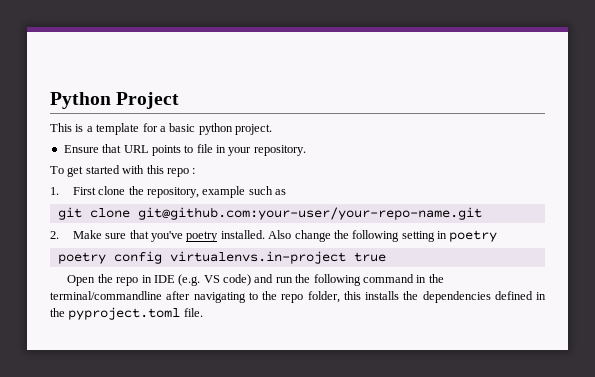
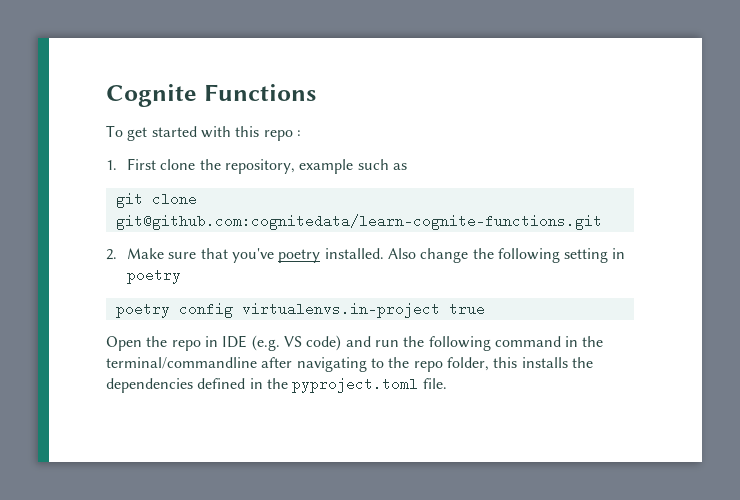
- Python Project
- This is a template for a basic python project.
- Ensure that URL points to file in your repository.
+ Cognite Functions
- git clone git@github.com:your-user/your-repo-name.git
+ git clone git@github.com:cognitedata/learn-cognite-functions.git

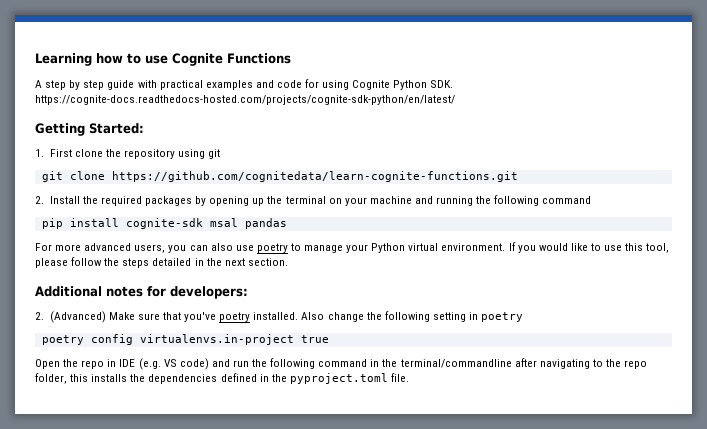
- Cognite Functions
- To get started with this repo :
+ Learning how to use Cognite Functions
+ A step by step guide with practical examples and code for using Cognite Python SDK. https://cognite-docs.readthedocs-hosted.com/projects/cognite-sdk-python/en/latest/
+ Getting Started:
- 1. First clone the repository, example such as
+ 1. First clone the repository using git
- git clone git@github.com:cognitedata/learn-cognite-functions.git
- 2. Make sure that you've poetry installed.
+ git clone https://github.com/cognitedata/learn-cognite-functions.git
+ 2. Install the required packages by opening up the terminal on your machine and running the following command
+ pip install cognite-sdk msal pandas
+ For more advanced users, you can also use poetry to manage your Python virtual environment. If you would like to use this tool, please follow the steps detailed in the next section.
+ Additional notes for developers:
+ 2. (Advanced) Make sure that you've poetry installed.

